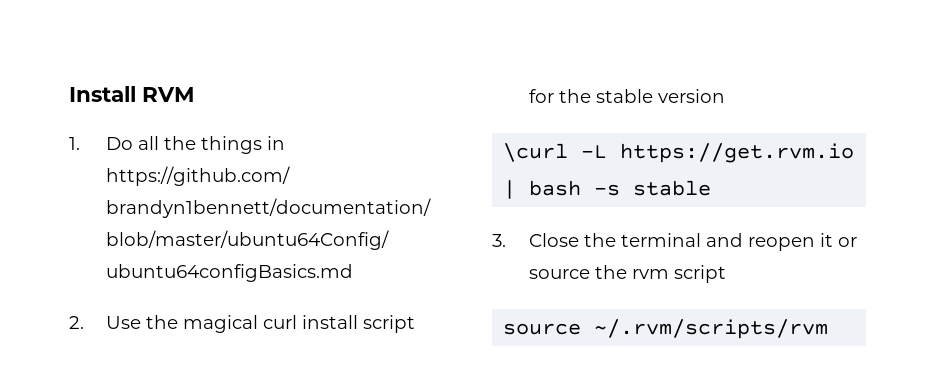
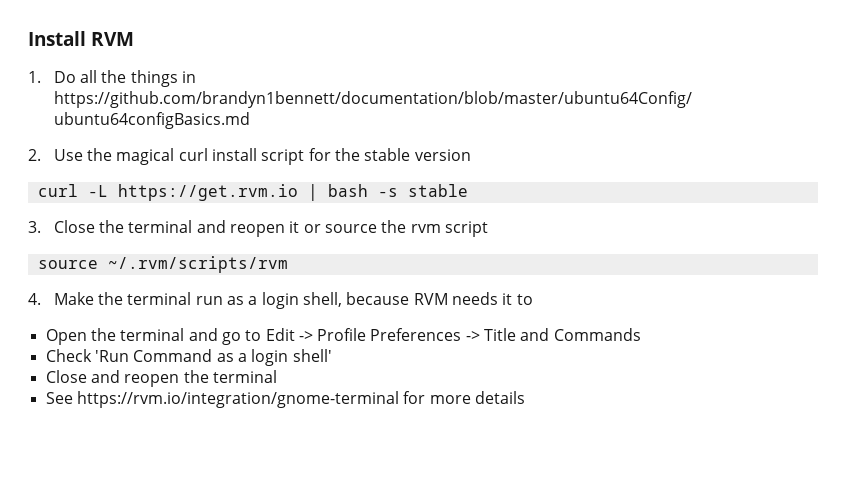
- \curl -L https://get.rvm.io | bash -s stable
+ curl -L https://get.rvm.io | bash -s stable
+ 4. Make the terminal run as a login shell, because RVM needs it to
+ Open the terminal and go to Edit -> Profile Preferences -> Title and Commands
+ Check 'Run Command as a login shell'
+ Close and reopen the terminal
+ See https://rvm.io/integration/gnome-terminal for more details

